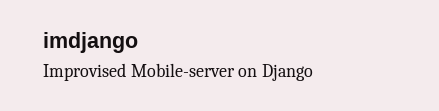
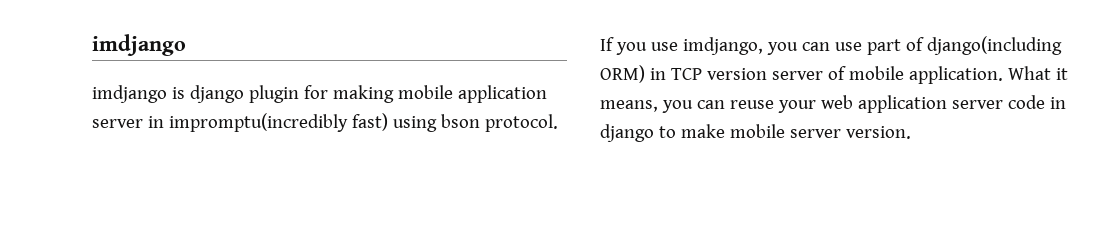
- Improvised Mobile-server on Django
+ imdjango is django plugin for making mobile application server in impromptu(incredibly fast) using bson protocol. If you use imdjango, you can use part of django(including ORM) in TCP version server of mobile application. What it means, you can reuse your web application server code in django to make mobile server version.

